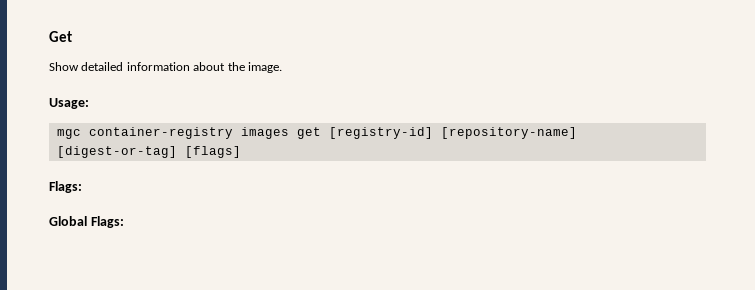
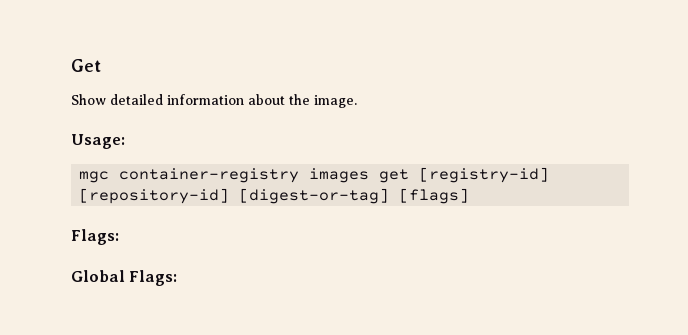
- mgc container-registry images get [registry-id] [repository-name] [digest-or-tag] [flags]
+ mgc container-registry images get [registry-id] [repository-id] [digest-or-tag] [flags]

